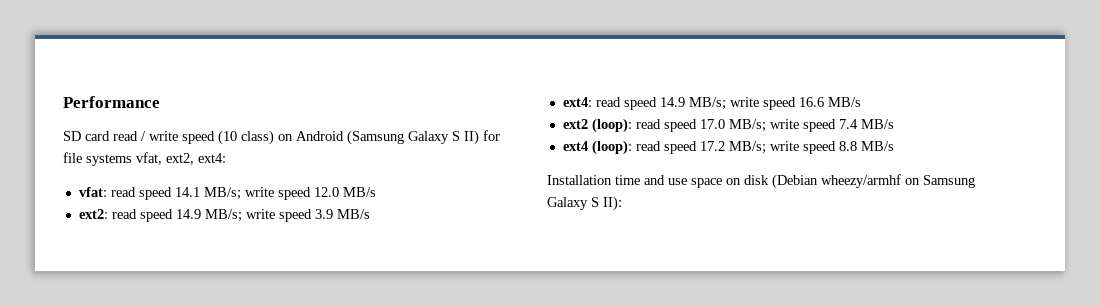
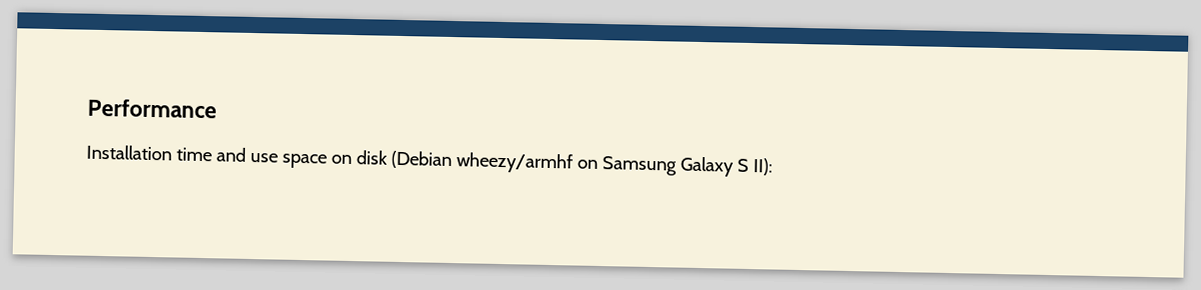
- SD card read / write speed (10 class) on Android (Samsung Galaxy S II) for file systems vfat, ext2, ext4:
- vfat: read speed 14.1 MB/s; write speed 12.0 MB/s
- ext2: read speed 14.9 MB/s; write speed 3.9 MB/s
- ext4: read speed 14.9 MB/s; write speed 16.6 MB/s
- ext2 (loop): read speed 17.0 MB/s; write speed 7.4 MB/s
- ext4 (loop): read speed 17.2 MB/s; write speed 8.8 MB/s

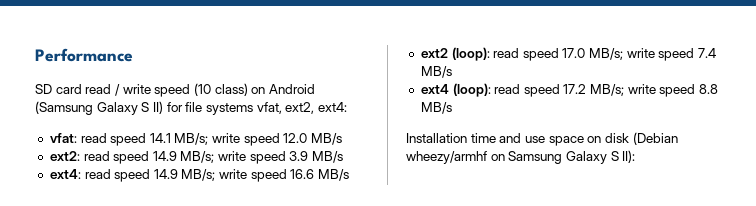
+ SD card read / write speed (10 class) on Android (Samsung Galaxy S II) for file systems vfat, ext2, ext4:
+ vfat: read speed 14.1 MB/s; write speed 12.0 MB/s
+ ext2: read speed 14.9 MB/s; write speed 3.9 MB/s
+ ext4: read speed 14.9 MB/s; write speed 16.6 MB/s
+ ext2 (loop): read speed 17.0 MB/s; write speed 7.4 MB/s
+ ext4 (loop): read speed 17.2 MB/s; write speed 8.8 MB/s

